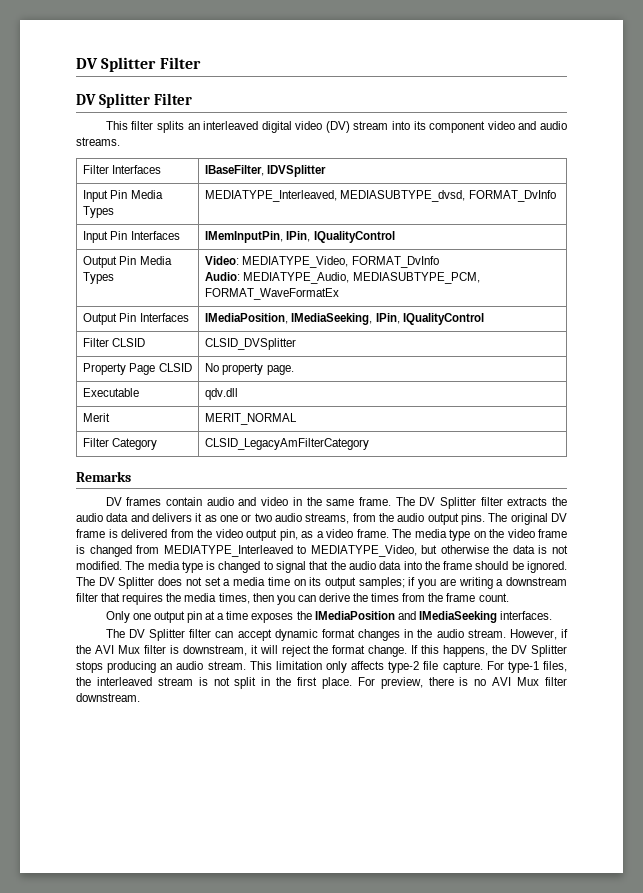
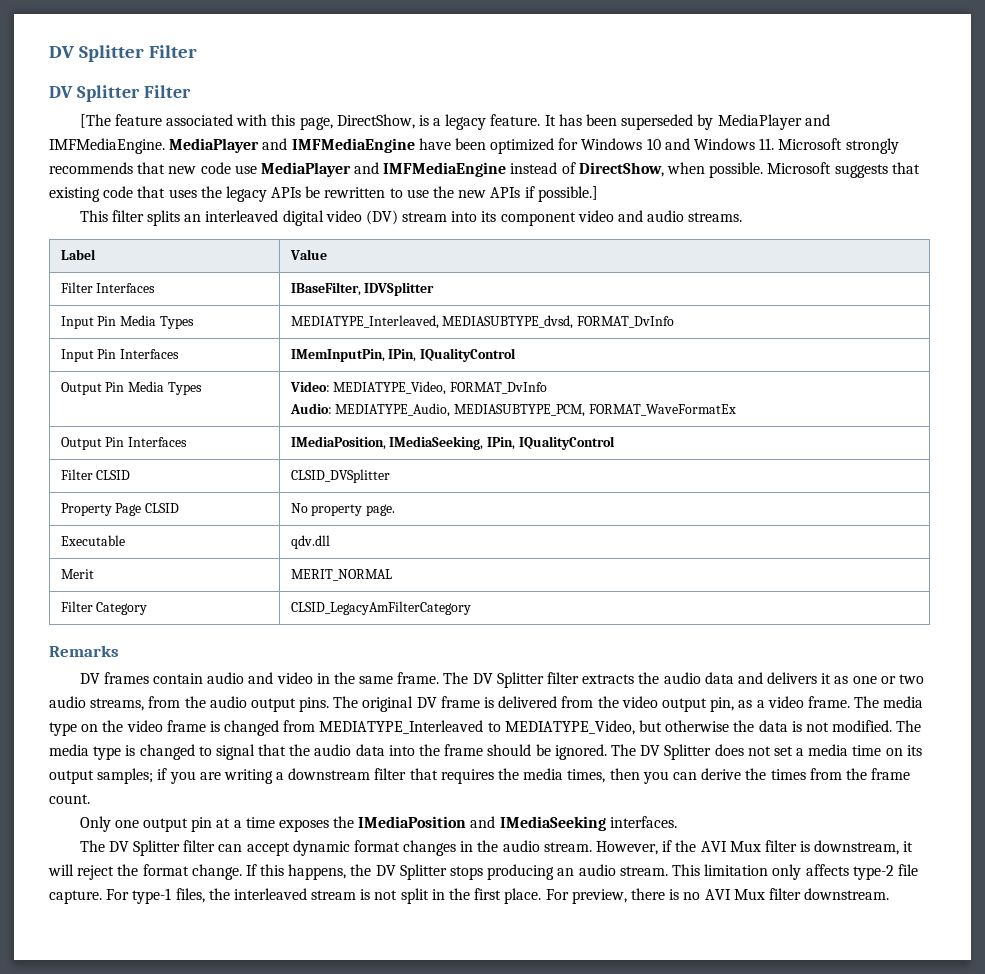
+ [The feature associated with this page, DirectShow, is a legacy feature. It has been superseded by MediaPlayer and IMFMediaEngine. MediaPlayer and IMFMediaEngine have been optimized for Windows 10 and Windows 11. Microsoft strongly recommends that new code use MediaPlayer and IMFMediaEngine instead of DirectShow, when possible. Microsoft suggests that existing code that uses the legacy APIs be rewritten to use the new APIs if possible.]
+ Label | Value

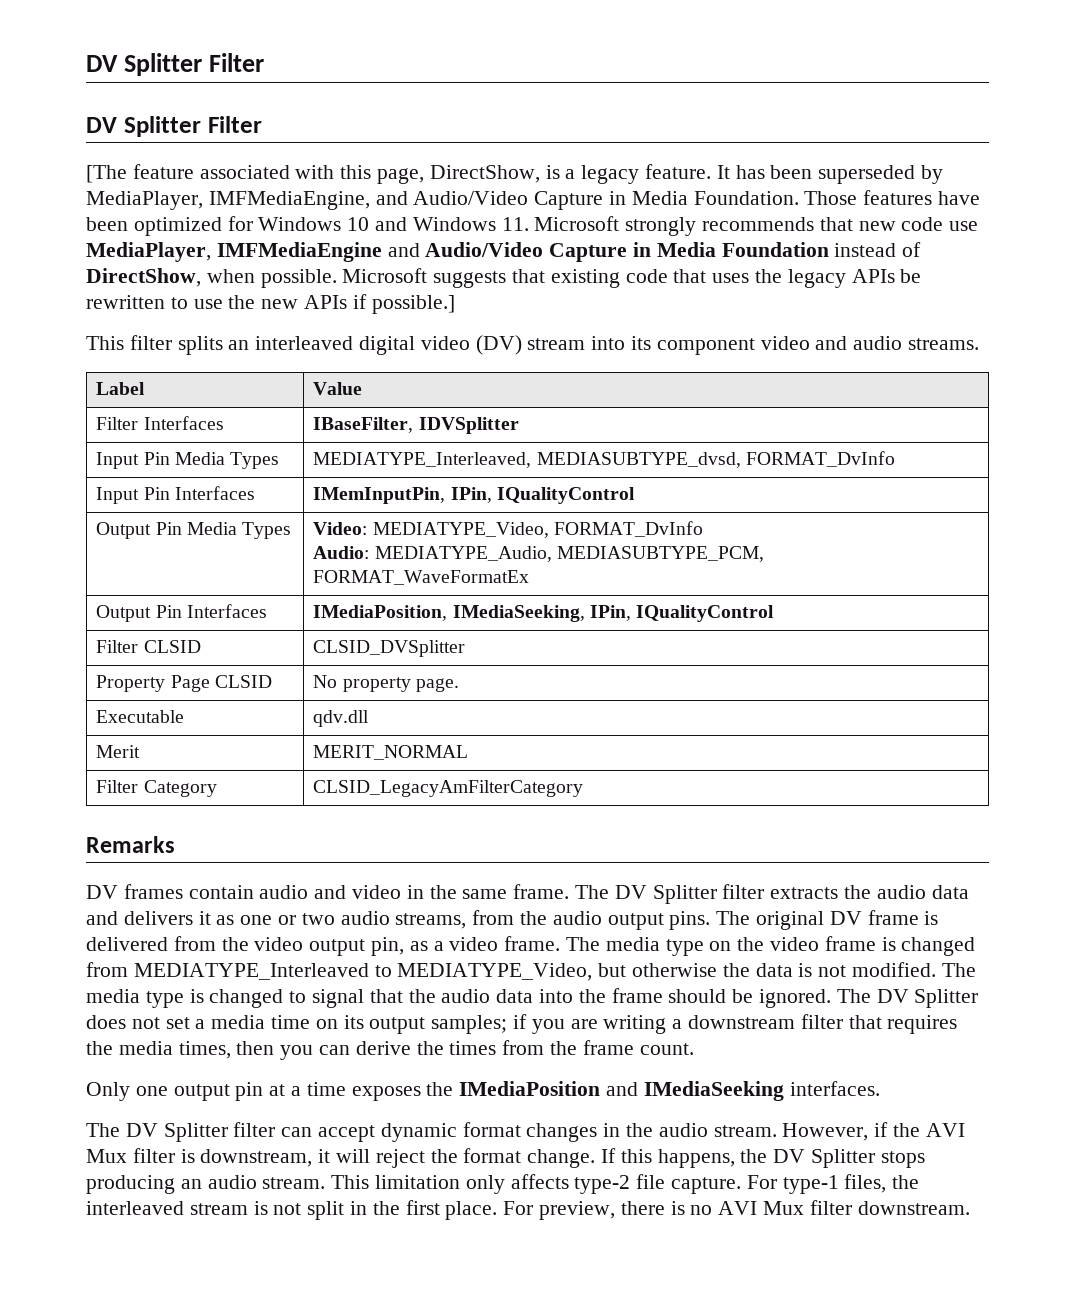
- It has been superseded by MediaPlayer and IMFMediaEngine. MediaPlayer and IMFMediaEngine have been optimized for Windows 10 and Windows 11. Microsoft strongly recommends that new code use MediaPlayer and IMFMediaEngine instead of DirectShow, when possible.
+ It has been superseded by MediaPlayer, IMFMediaEngine, and Audio/Video Capture in Media Foundation. Those features have been optimized for Windows 10 and Windows 11. Microsoft strongly recommends that new code use MediaPlayer, IMFMediaEngine and Audio/Video Capture in Media Foundation instead of DirectShow, when possible.

